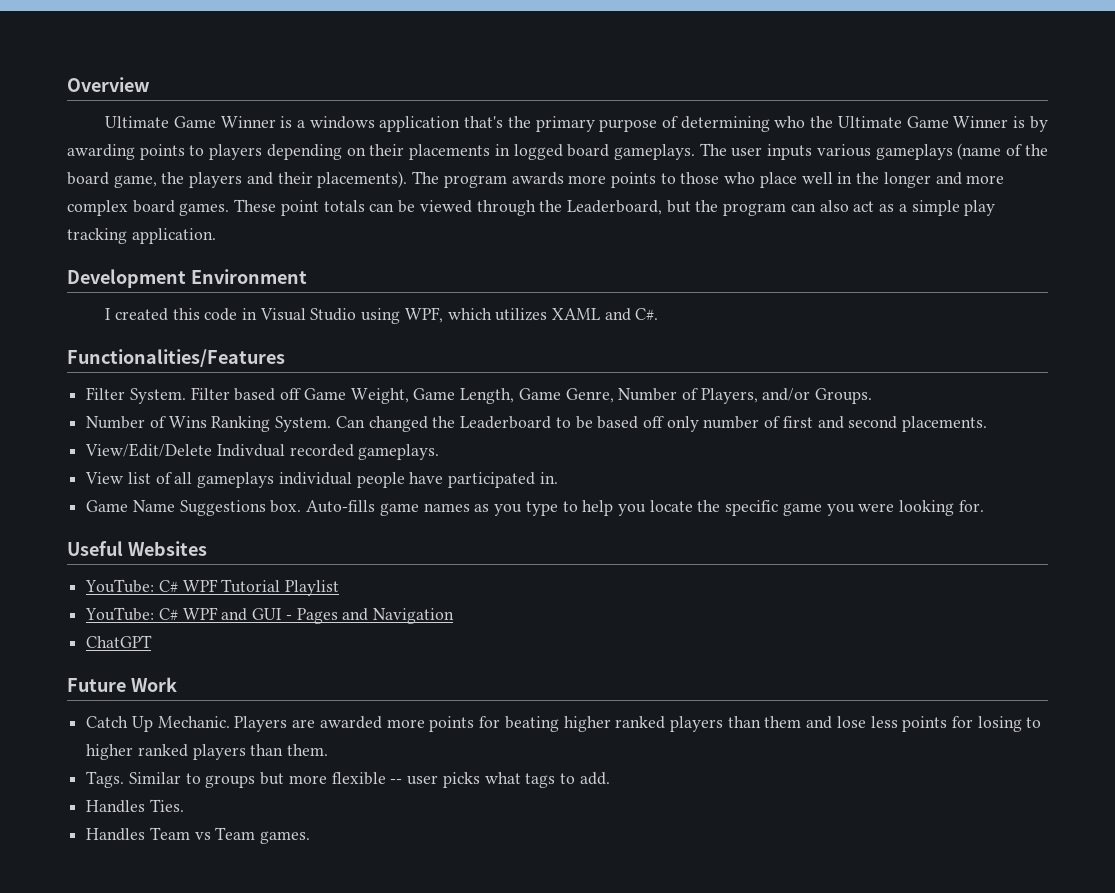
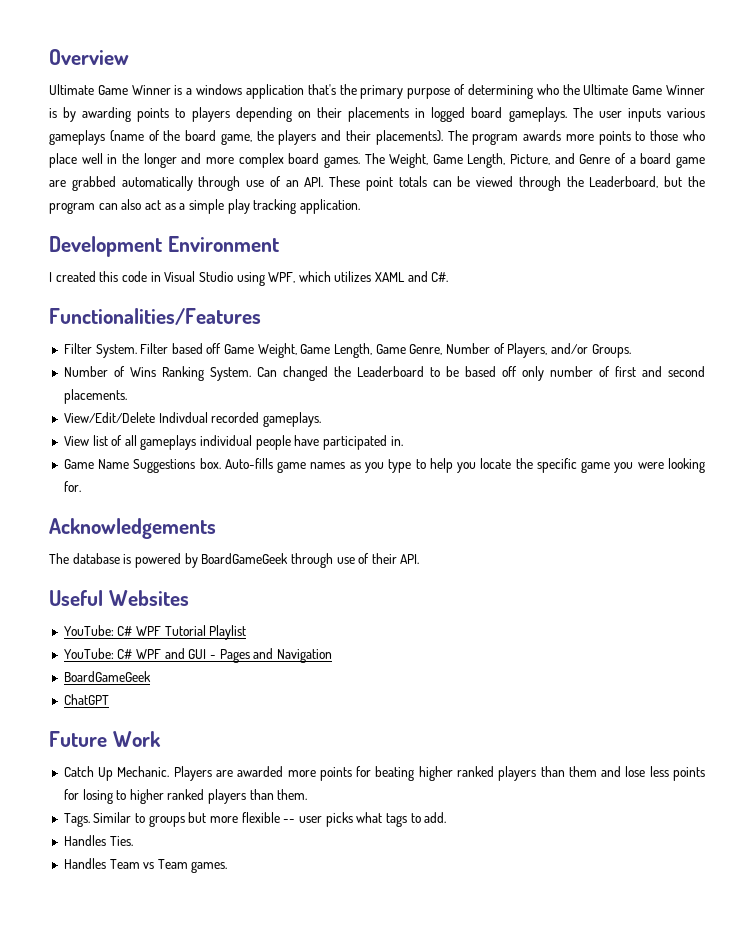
- These point totals can be viewed through the Leaderboard, but the program can also act as a simple play tracking application.
+ The Weight, Game Length, Picture, and Genre of a board game are grabbed automatically through use of an API. These point totals can be viewed through the Leaderboard, but the program can also act as a simple play tracking application.
+ Acknowledgements
+ The database is powered by BoardGameGeek through use of their API.
  YouTube: C# WPF and GUI - Pages and Navigation
+ BoardGameGeek

